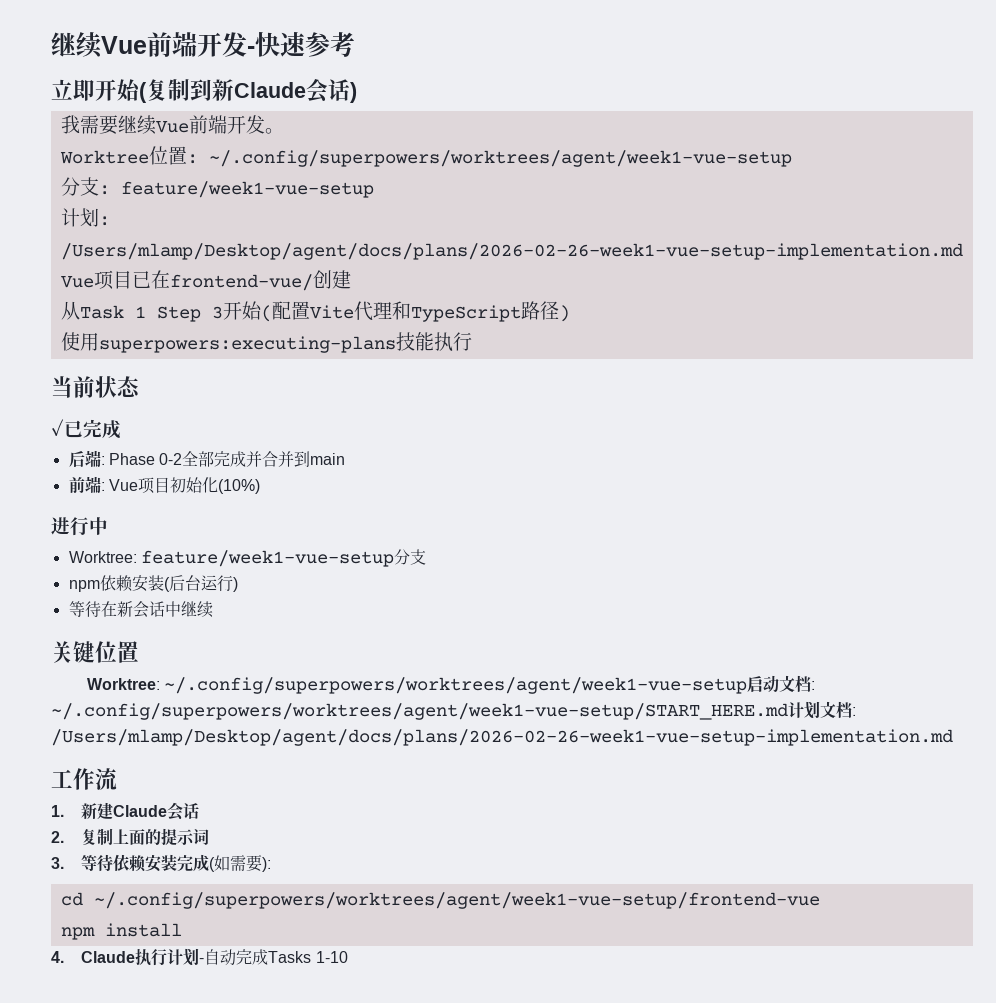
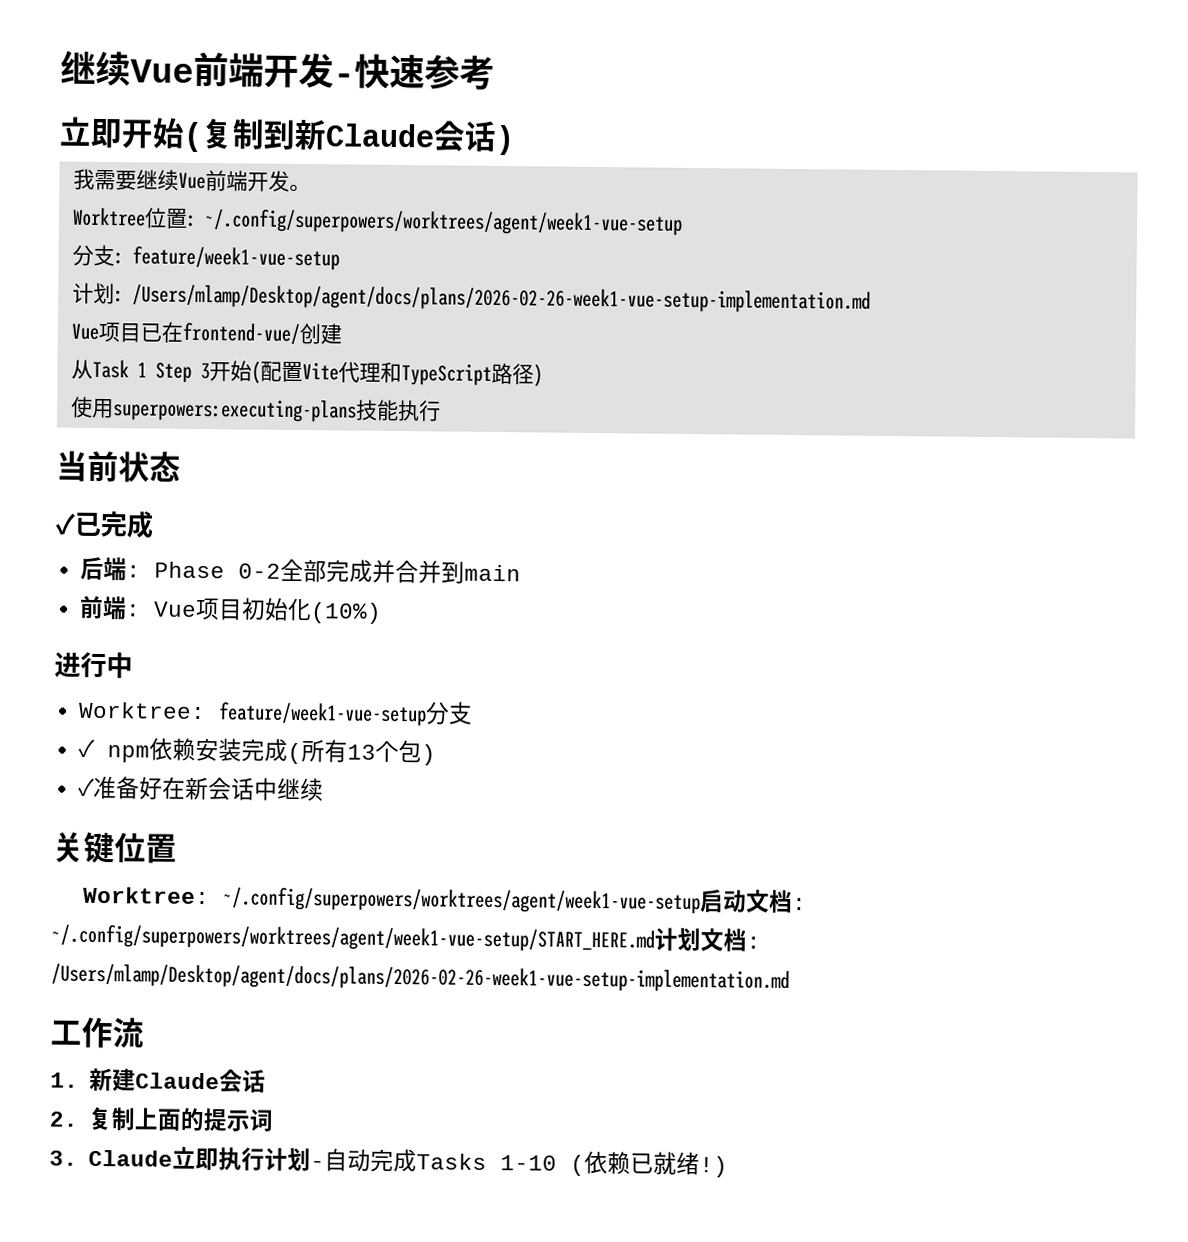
- npm依赖安装(后台运行)
- 等待在新会话中继续
+ ✓ npm依赖安装完成(所有13个包)
+ ✓准备好在新会话中继续
- 3.等待依赖安装完成(如需要):
- cd ~/.config/superpowers/worktrees/agent/week1-vue-setup/frontend-vue
- npm install
- 4. Claude执行计划-自动完成Tasks 1-10
+ 3. Claude立即执行计划-自动完成Tasks 1-10 (依赖已就绪!)

